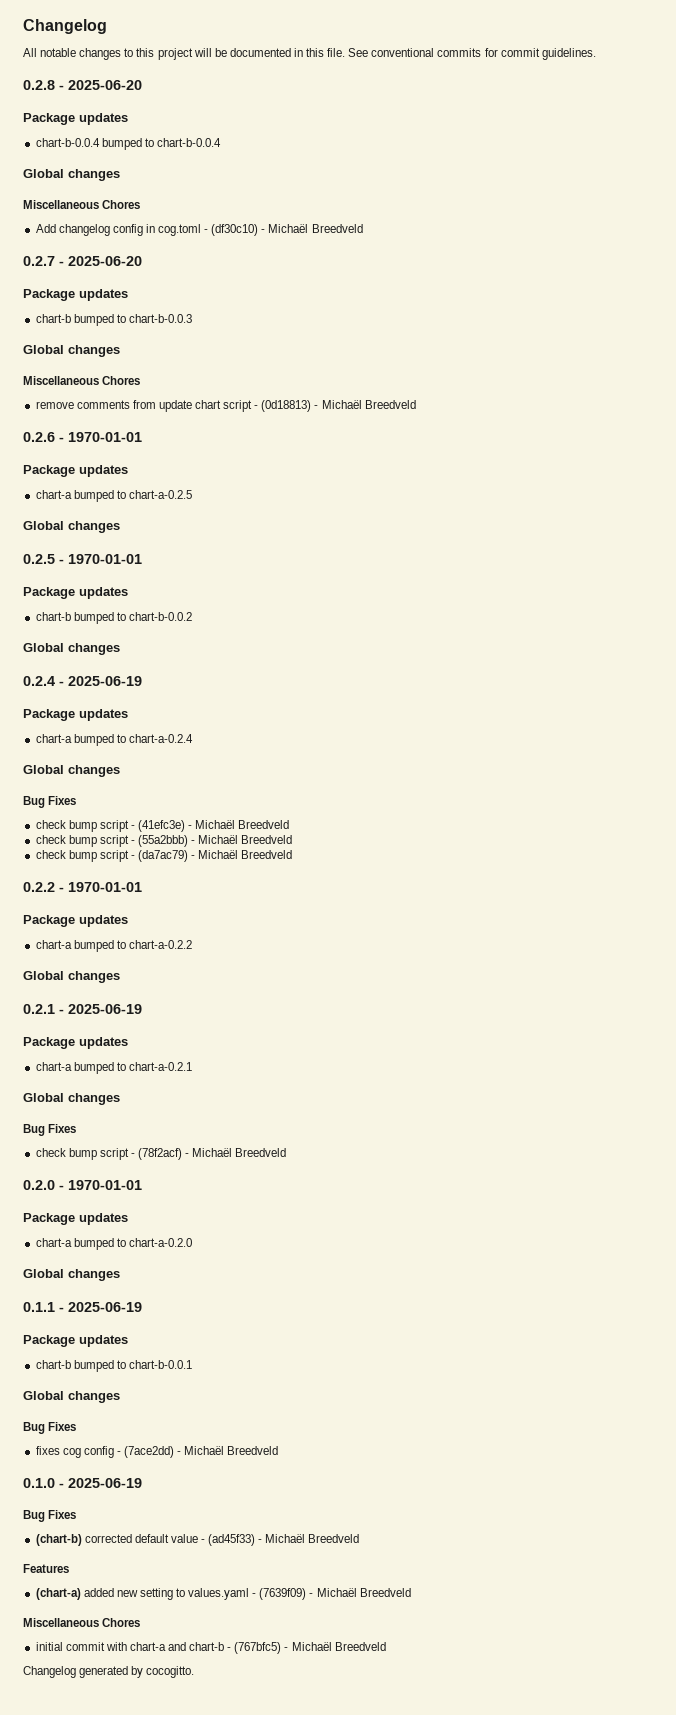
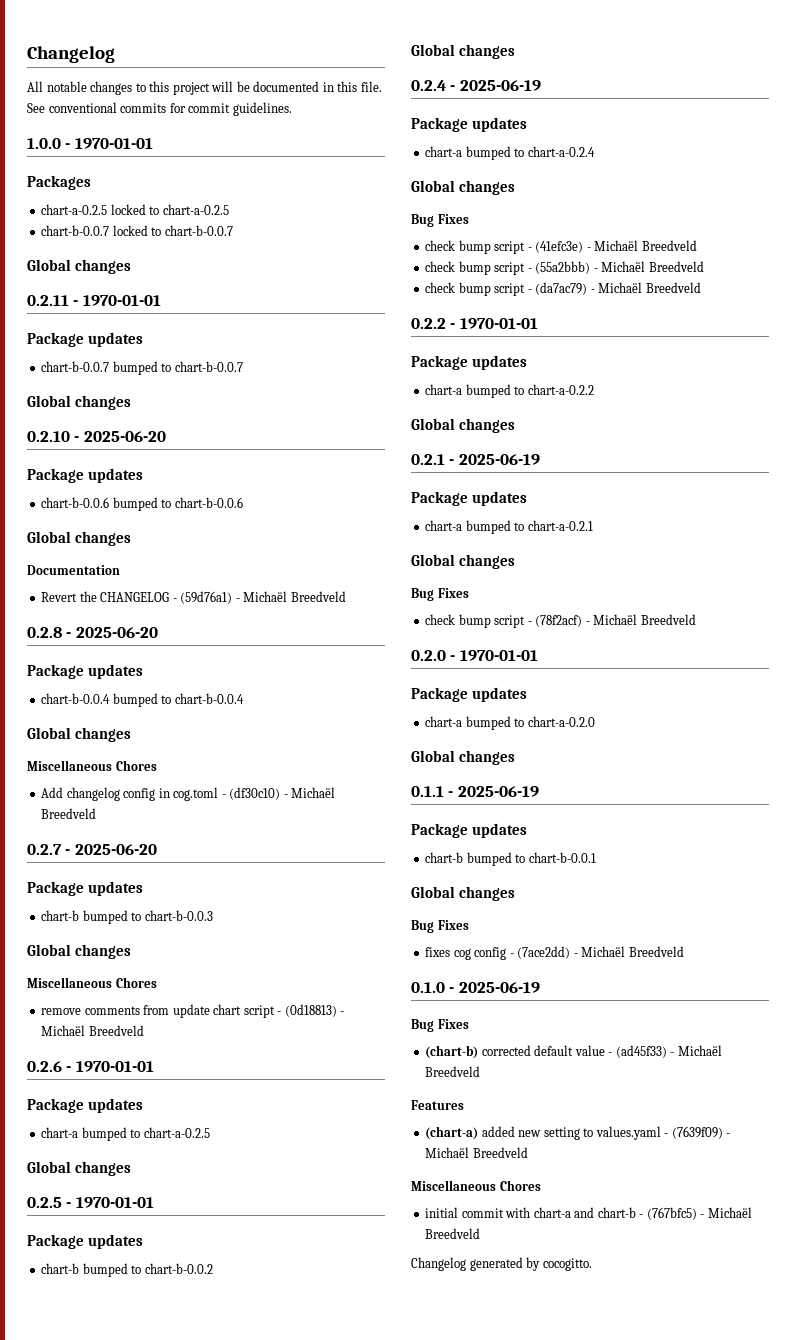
+ 1.0.0 - 1970-01-01
+ Packages
+ chart-a-0.2.5 locked to chart-a-0.2.5
+ chart-b-0.0.7 locked to chart-b-0.0.7
+ Global changes
+ 0.2.11 - 1970-01-01
+ Package updates
+ chart-b-0.0.7 bumped to chart-b-0.0.7
+ Global changes
+ 0.2.10 - 2025-06-20
+ Package updates
+ chart-b-0.0.6 bumped to chart-b-0.0.6
+ Global changes
+ Documentation
+ Revert the CHANGELOG - (59d76a1) - Michaël Breedveld

